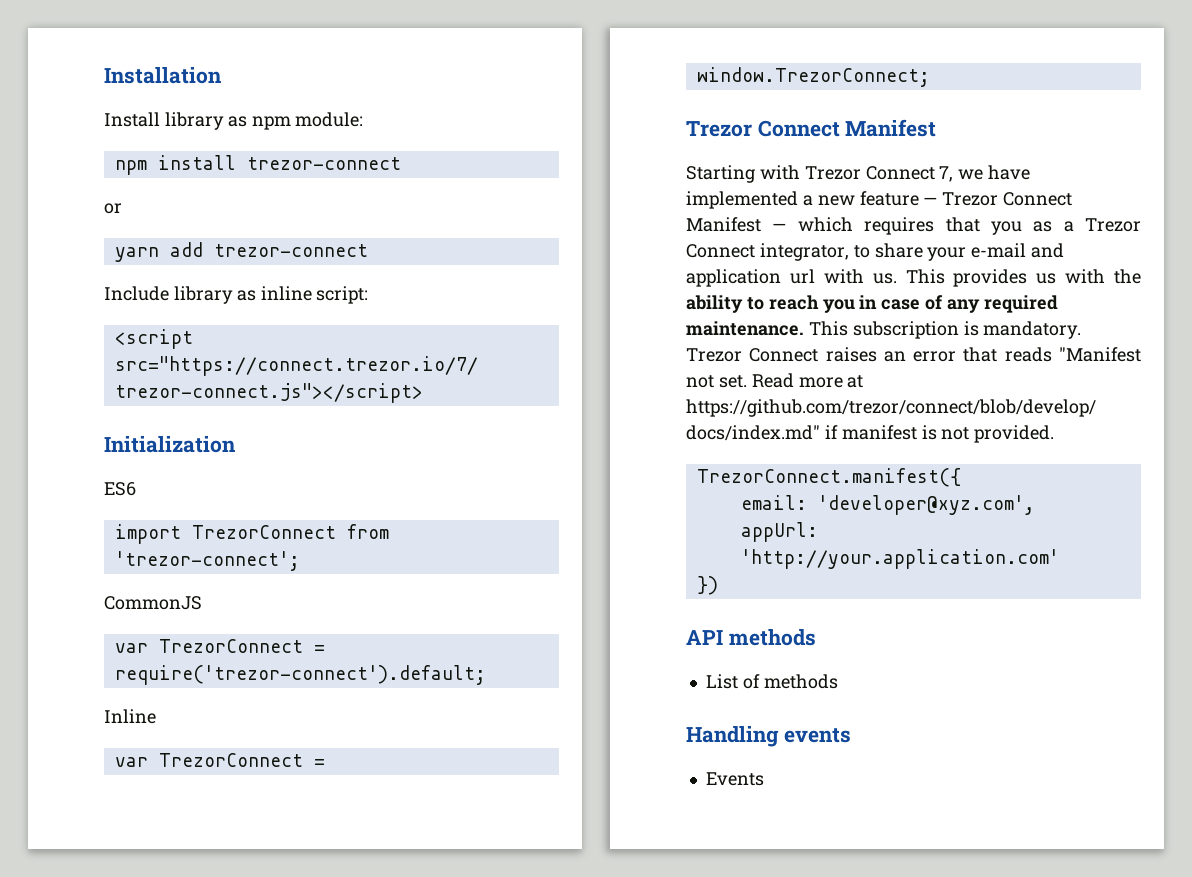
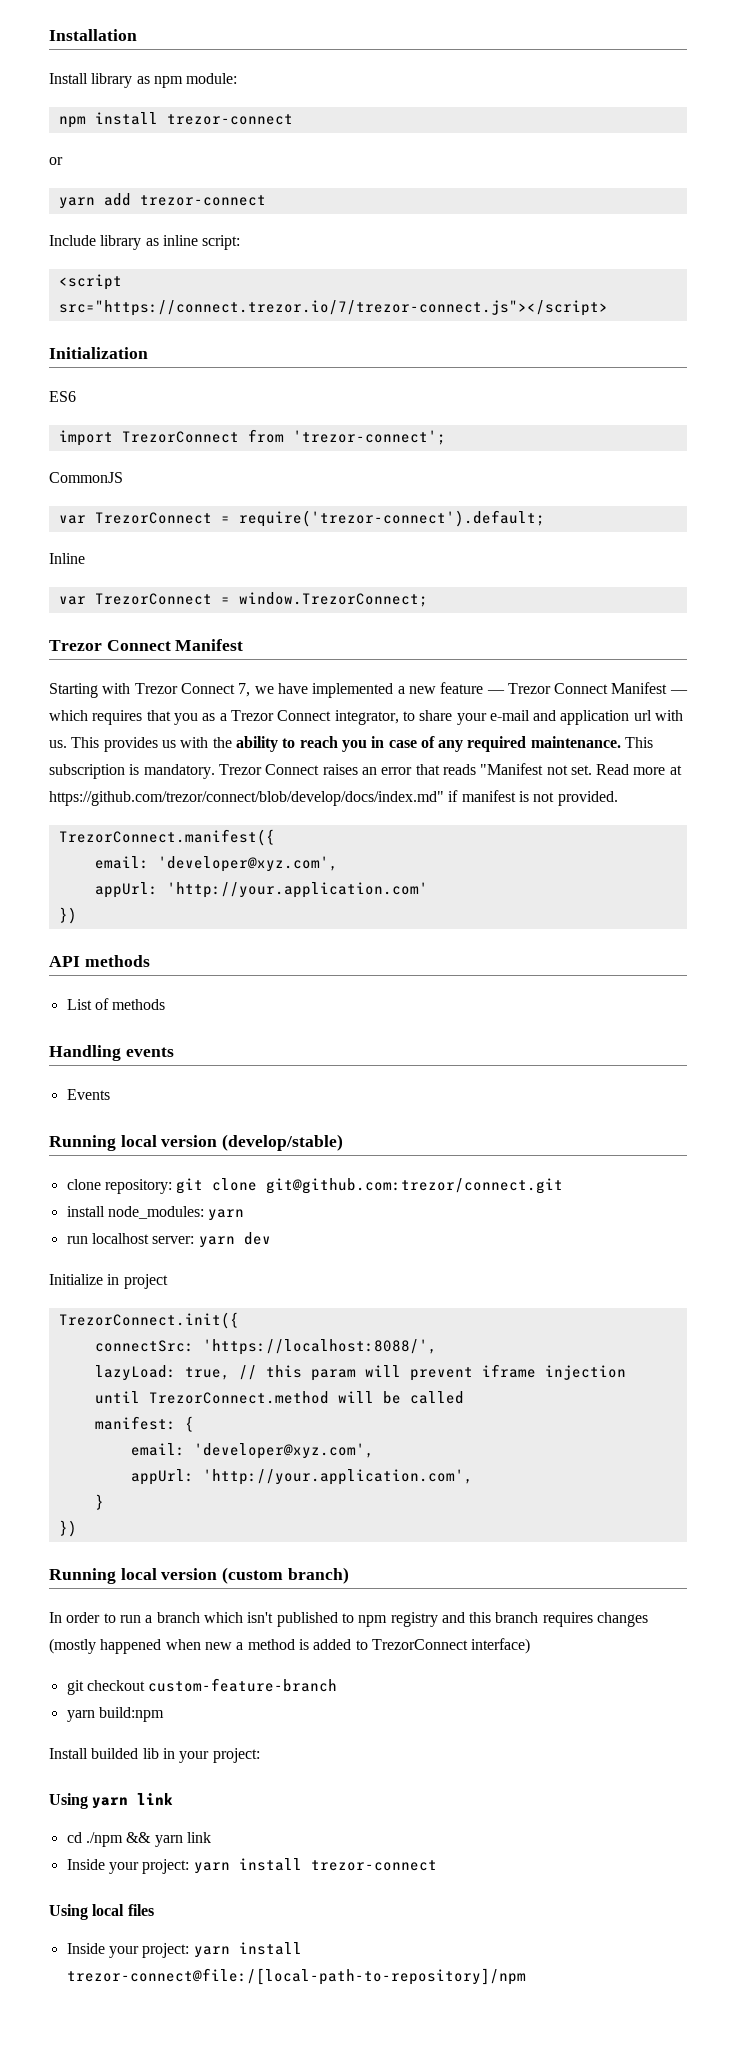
+ Running local version (develop/stable)
+ clone repository: git clone git@github.com:trezor/connect.git
+ install node_modules: yarn
+ run localhost server: yarn dev
+ Initialize in project
+ TrezorConnect.init({
+ connectSrc: 'https://localhost:8088/',
+ lazyLoad: true, // this param will prevent iframe injection until TrezorConnect.method will be called
+ manifest: {
+ email: 'developer@xyz.com',
+ appUrl: 'http://your.application.com',
+ }
+ })
+ Running local version (custom branch)
+ In order to run a branch which isn't published to npm registry and this branch requires changes (mostly happened when new a method is added to TrezorConnect interface)
+ git checkout custom-feature-branch
+ yarn build:npm
+ Install builded lib in your project:
+ Using yarn link
+ cd ./npm && yarn link
+ Inside your project: yarn install trezor-connect
+ Using local files
+ Inside your project: yarn install trezor-connect@file:/[local-path-to-repository]/npm

